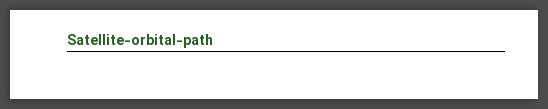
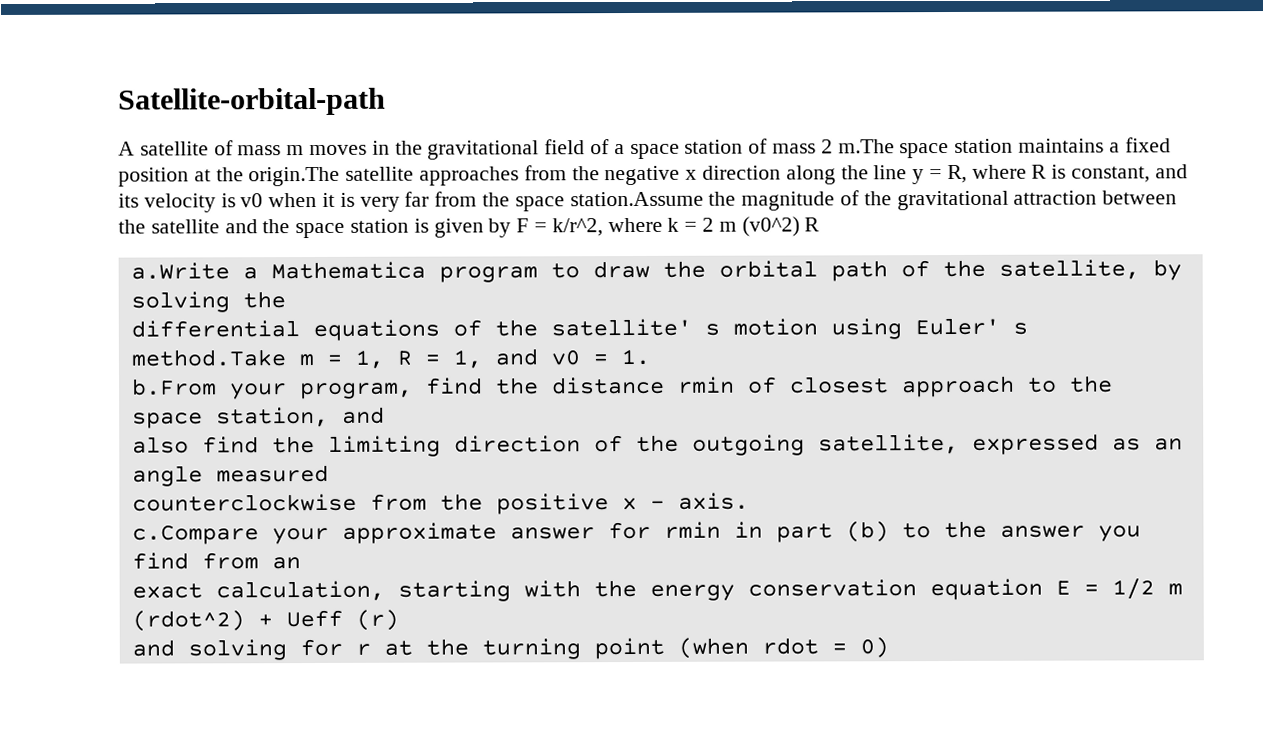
+ A satellite of mass m moves in the gravitational field of a space station of mass 2 m.The space station maintains a fixed position at the origin.The satellite approaches from the negative x direction along the line y = R, where R is constant, and its velocity is v0 when it is very far from the space station.Assume the magnitude of the gravitational attraction between the satellite and the space station is given by F = k/r^2, where k = 2 m (v0^2) R
+ a.Write a Mathematica program to draw the orbital path of the satellite, by solving the
+ differential equations of the satellite' s motion using Euler' s method.Take m = 1, R = 1, and v0 = 1.
+ b.From your program, find the distance rmin of closest approach to the space station, and
+ also find the limiting direction of the outgoing satellite, expressed as an angle measured
+ counterclockwise from the positive x - axis.
+ c.Compare your approximate answer for rmin in part (b) to the answer you find from an
+ exact calculation, starting with the energy conservation equation E = 1/2 m (rdot^2) + Ueff (r)
+ and solving for r at the turning point (when rdot = 0)

